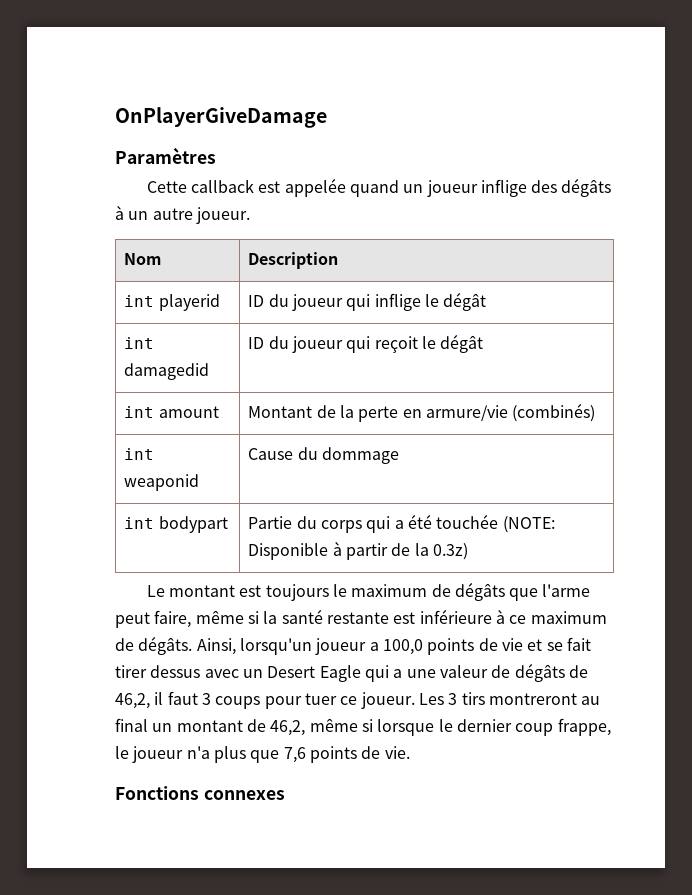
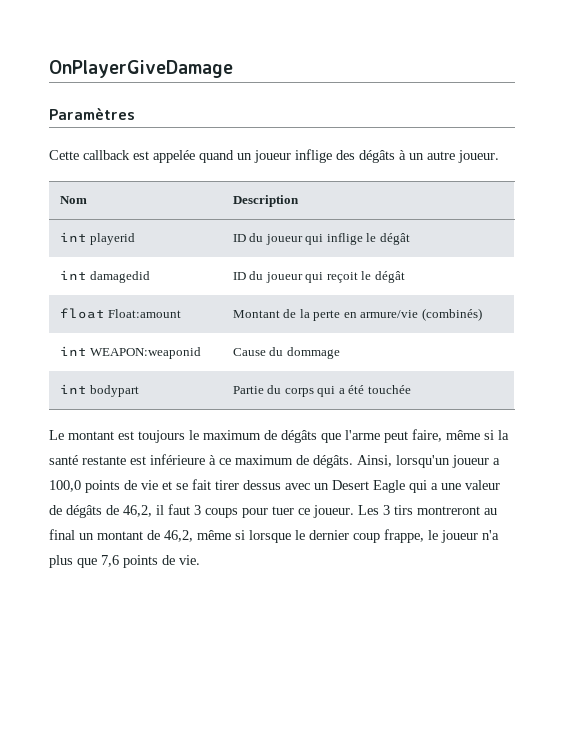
- int amount | Montant de la perte en armure/vie (combinés)
+ float Float:amount | Montant de la perte en armure/vie (combinés)
- int weaponid | Cause du dommage
+ int WEAPON:weaponid | Cause du dommage
- int bodypart | Partie du corps qui a été touchée (NOTE: Disponible à partir de la 0.3z)
+ int bodypart | Partie du corps qui a été touchée
- Fonctions connexes

